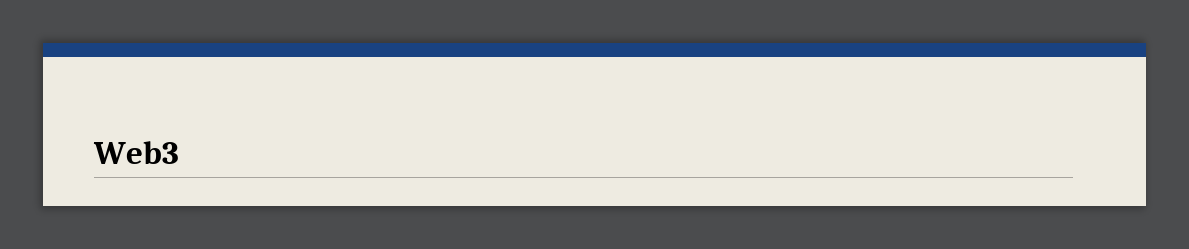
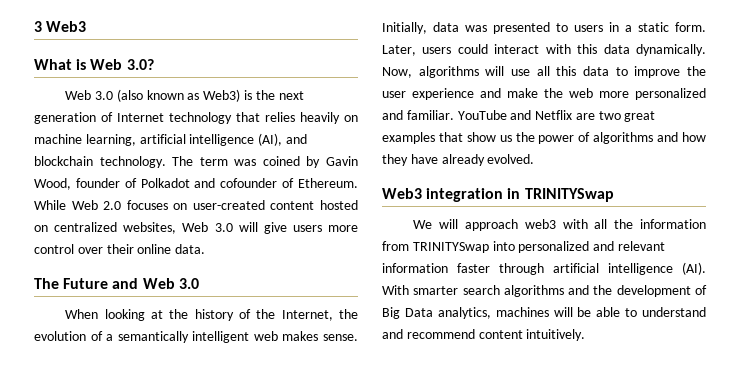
- Web3
+ 3 Web3
+ What is Web 3.0?
+ Web 3.0 (also known as Web3) is the next generation of Internet technology that relies heavily on machine learning, artificial intelligence (AI), and blockchain technology. The term was coined by Gavin Wood, founder of Polkadot and cofounder of Ethereum. While Web 2.0 focuses on user-created content hosted on centralized websites, Web 3.0 will give users more control over their online data.
+ The Future and Web 3.0
+ When looking at the history of the Internet, the evolution of a semantically intelligent web makes sense. Initially, data was presented to users in a static form. Later, users could interact with this data dynamically. Now, algorithms will use all this data to improve the user experience and make the web more personalized and familiar. YouTube and Netflix are two great examples that show us the power of algorithms and how they have already evolved.
+ Web3 integration in TRINITYSwap
+ We will approach web3 with all the information from TRINITYSwap into personalized and relevant information faster through artificial intelligence (AI). With smarter search algorithms and the development of Big Data analytics, machines will be able to understand and recommend content intuitively.

